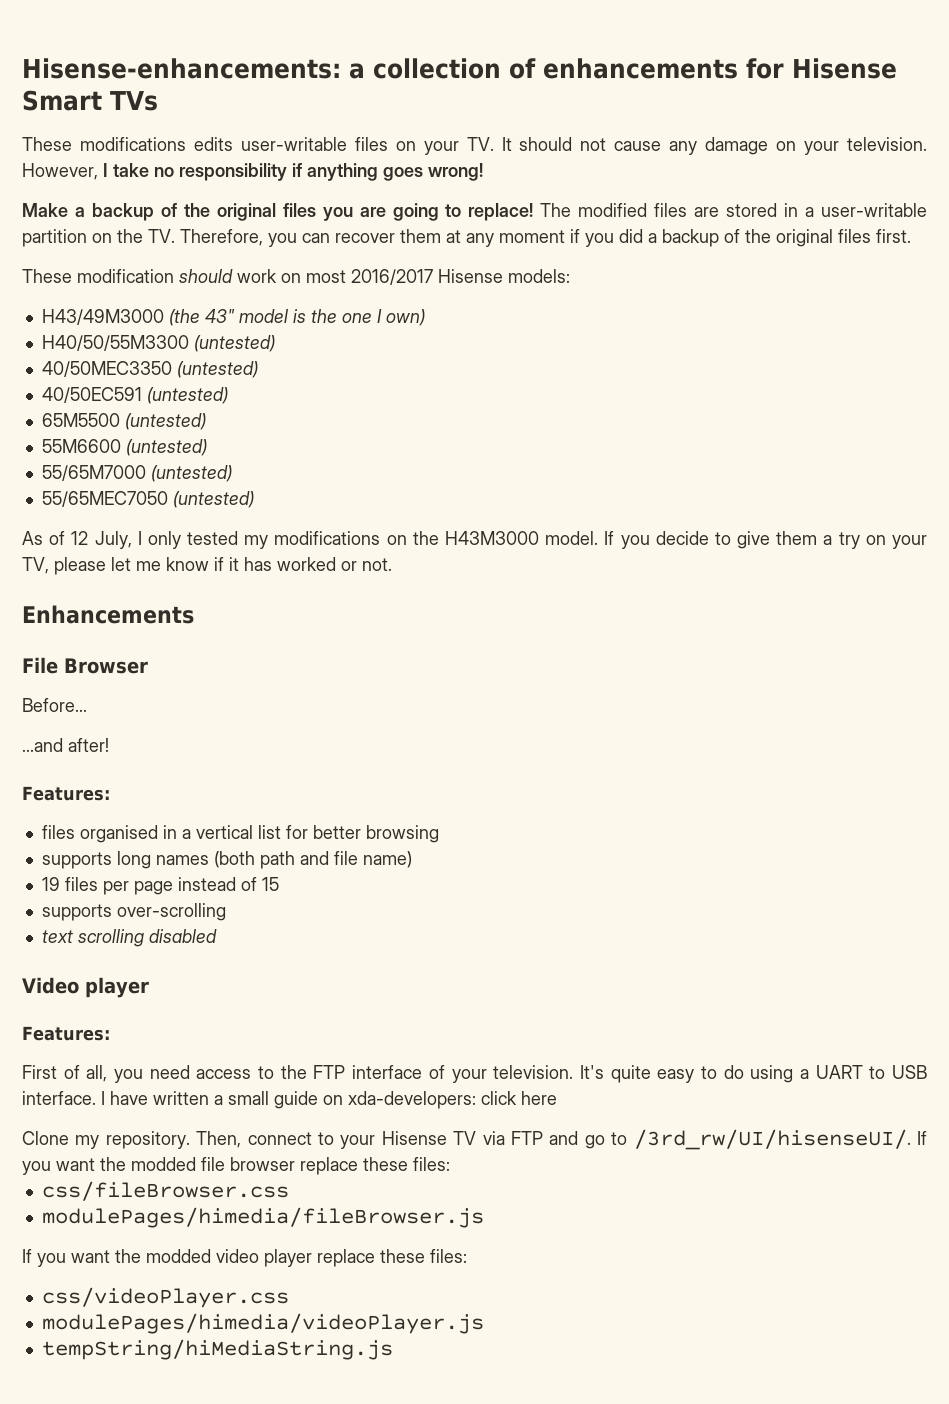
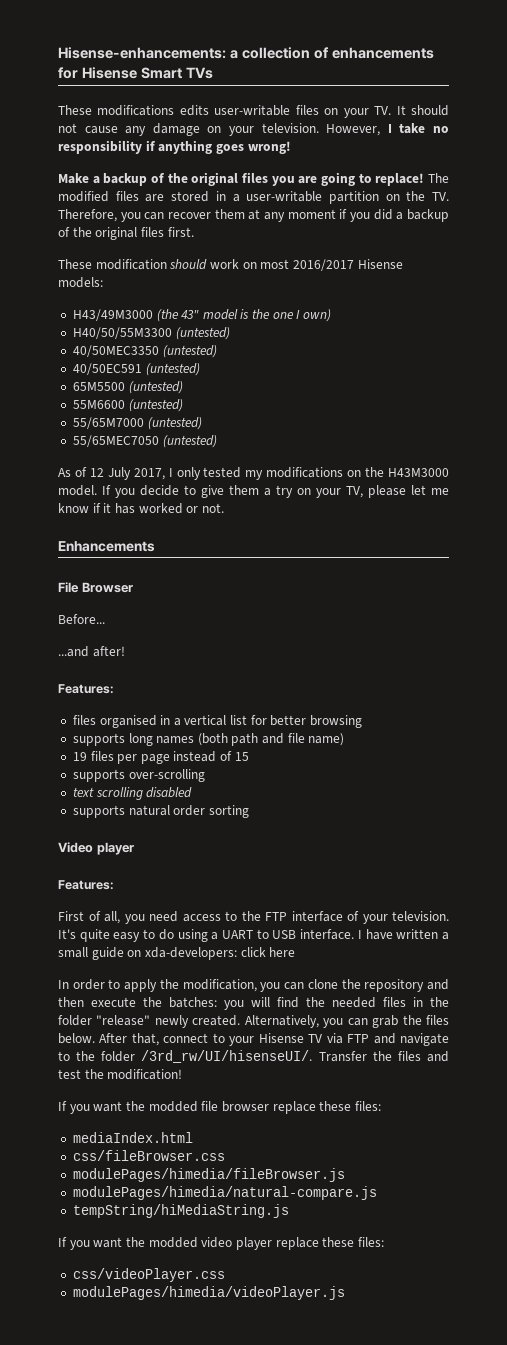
- As of 12 July, I only tested my modifications on the H43M3000 model.
+ As of 12 July 2017, I only tested my modifications on the H43M3000 model.
+ supports natural order sorting
- Clone my repository. Then, connect to your Hisense TV via FTP and go to /3rd_rw/UI/hisenseUI/. If you want the modded file browser replace these files:
+ In order to apply the modification, you can clone the repository and then execute the batches: you will find the needed files in the folder "release" newly created. Alternatively, you can grab the files below. After that, connect to your Hisense TV via FTP and navigate to the folder /3rd_rw/UI/hisenseUI/. Transfer the files and test the modification!
+ If you want the modded file browser replace these files:
+ mediaIndex.html
+ modulePages/himedia/natural-compare.js
+ tempString/hiMediaString.js
- tempString/hiMediaString.js

